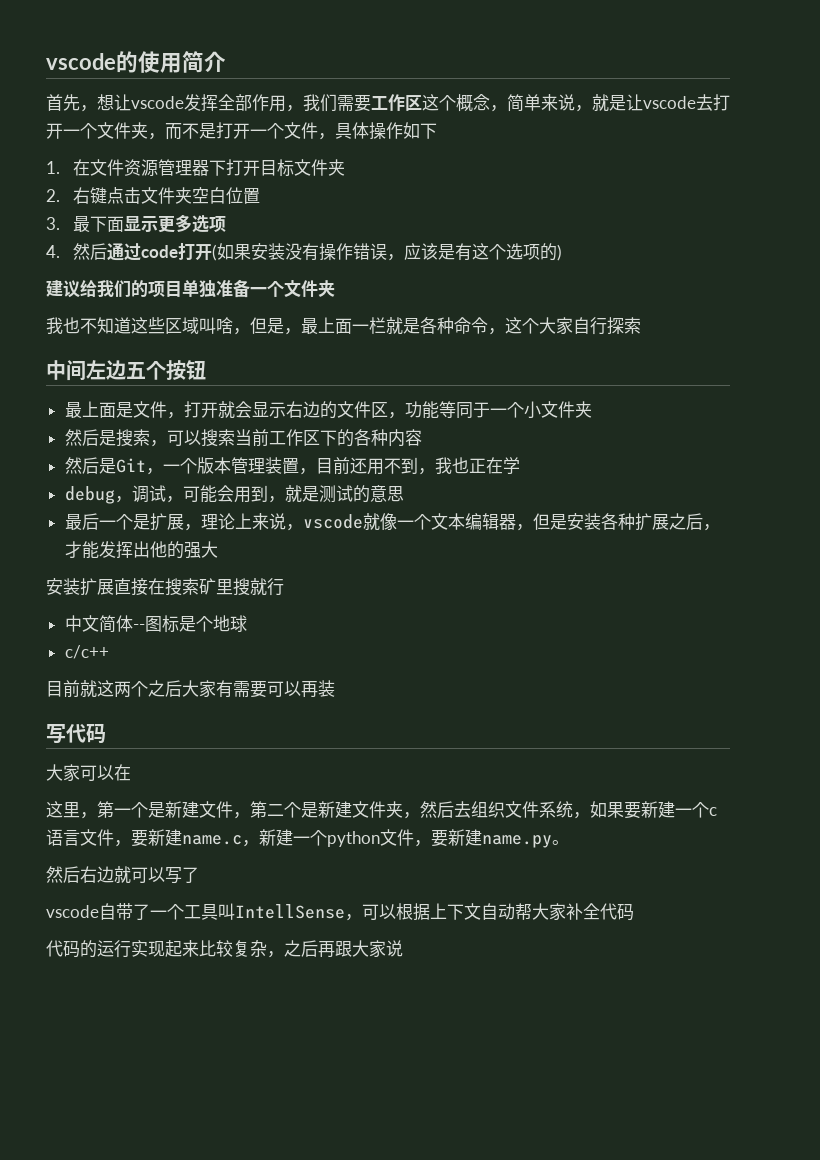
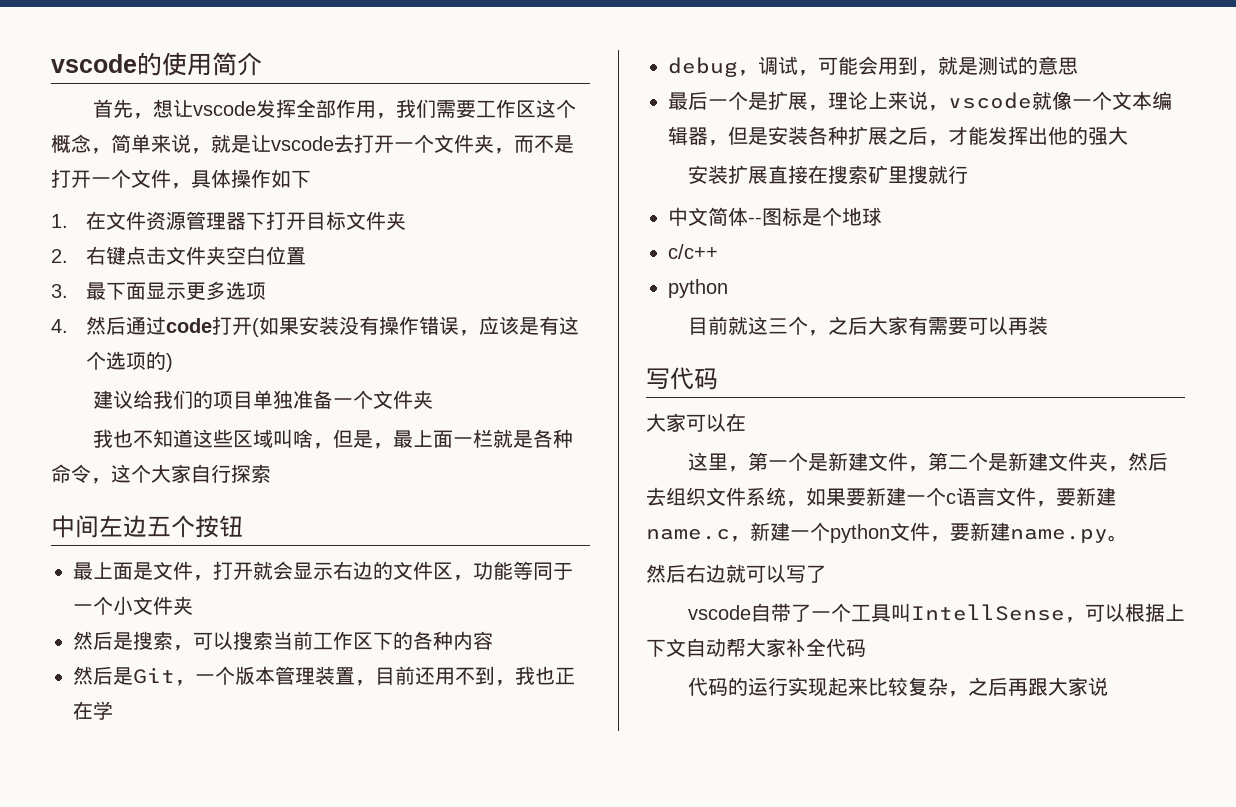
  c/c++
+ python
- 目前就这两个之后大家有需要可以再装
+ 目前就这三个，之后大家有需要可以再装

